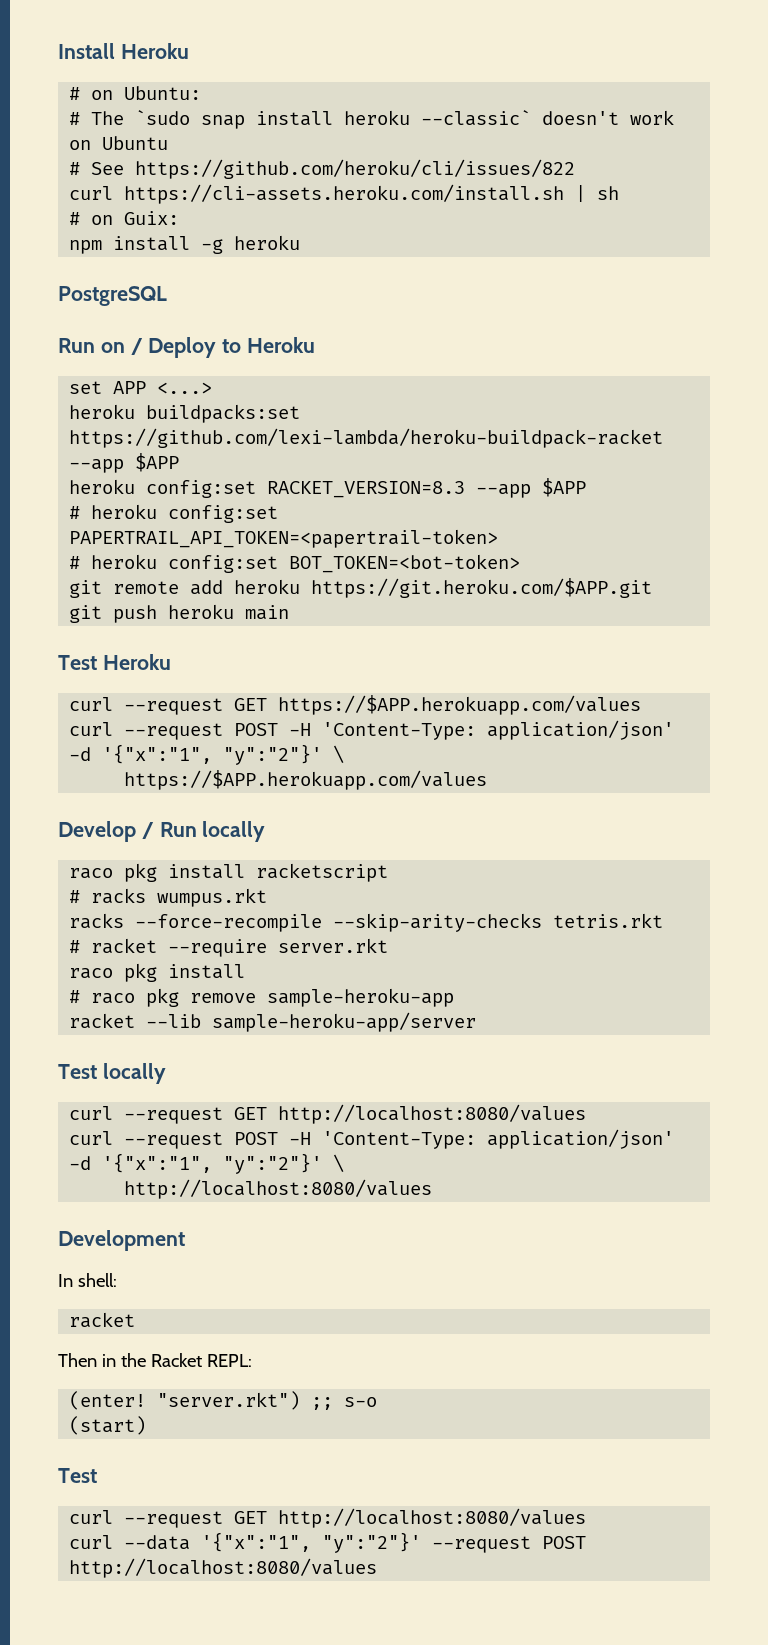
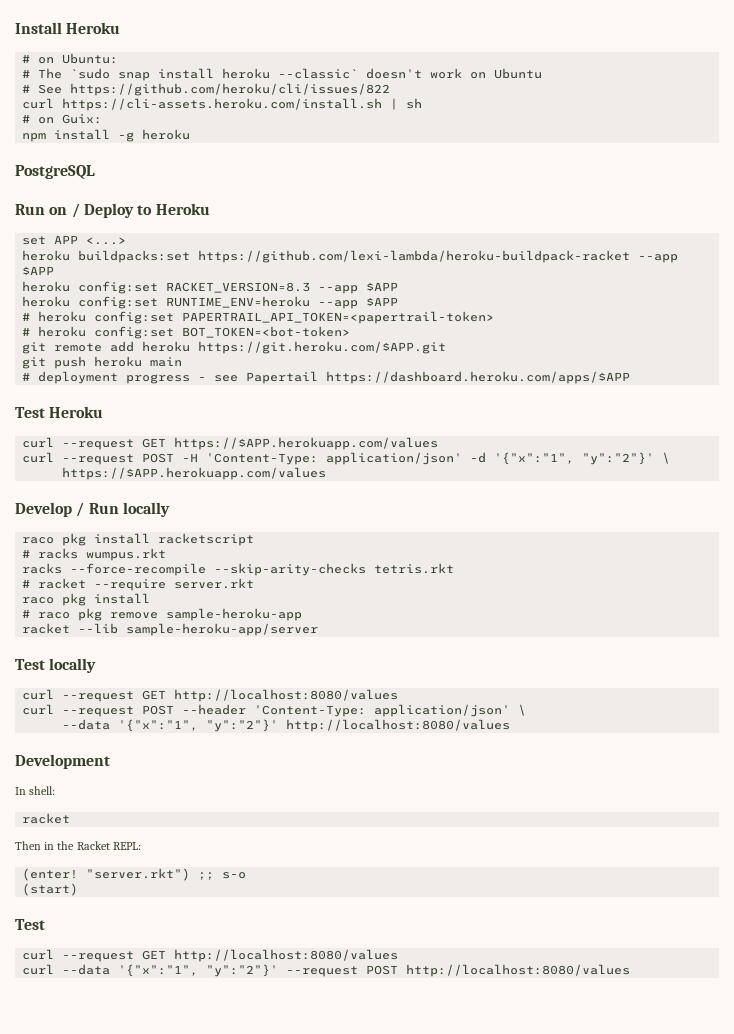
+ heroku config:set RUNTIME_ENV=heroku --app $APP
+ # deployment progress - see Papertail https://dashboard.heroku.com/apps/$APP
  Test locally
  curl --request GET http://localhost:8080/values
- curl --request POST -H 'Content-Type: application/json' -d '{"x":"1", "y":"2"}' \
- http://localhost:8080/values
+ curl --request POST --header 'Content-Type: application/json' \
+ --data '{"x":"1", "y":"2"}' http://localhost:8080/values

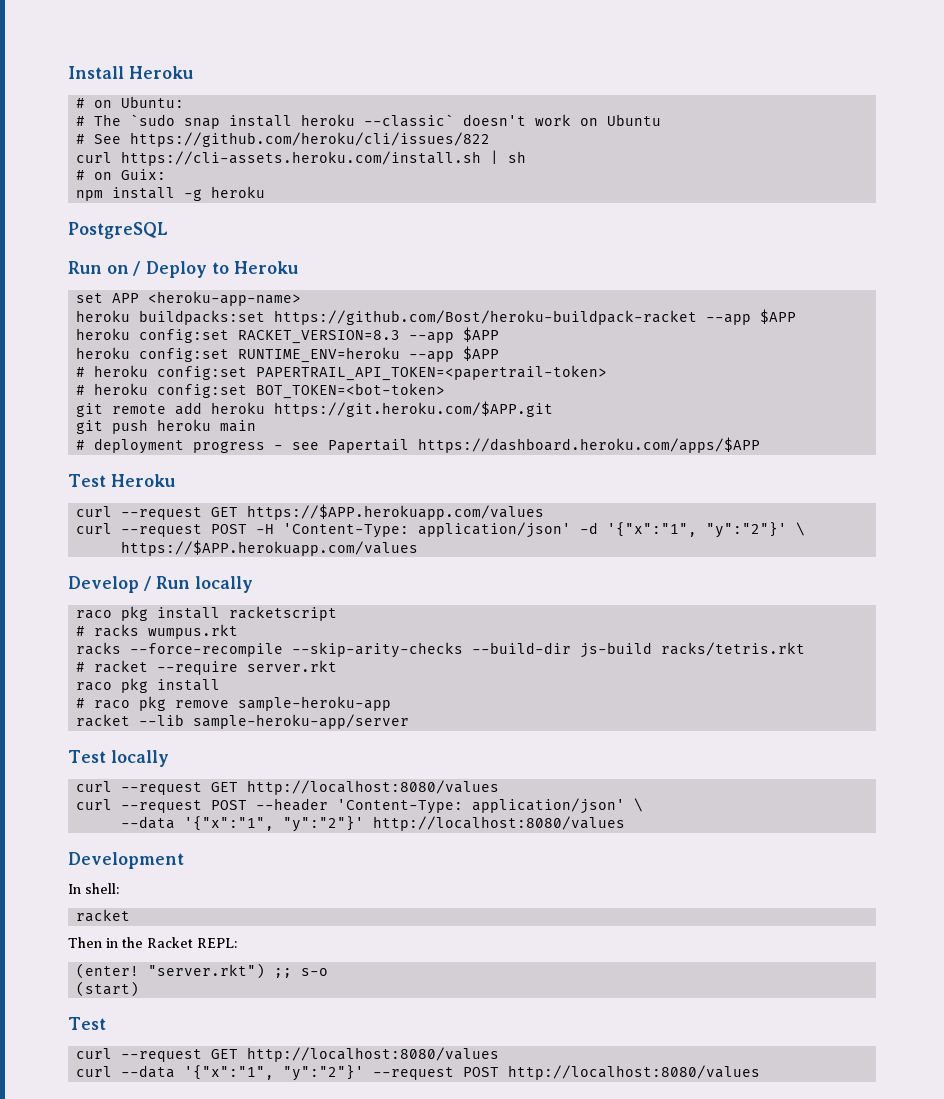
- set APP <...>
+ set APP <heroku-app-name>
- heroku buildpacks:set https://github.com/lexi-lambda/heroku-buildpack-racket --app $APP
+ heroku buildpacks:set https://github.com/Bost/heroku-buildpack-racket --app $APP
- racks --force-recompile --skip-arity-checks tetris.rkt
+ racks --force-recompile --skip-arity-checks --build-dir js-build racks/tetris.rkt

